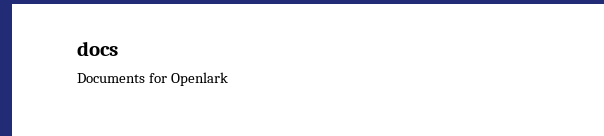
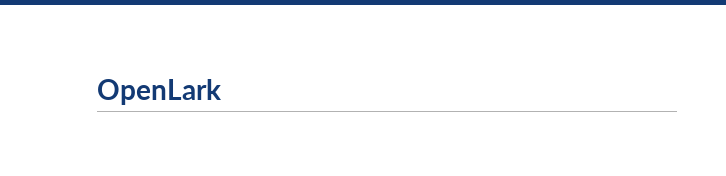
- docs
- Documents for Openlark
+ OpenLark

